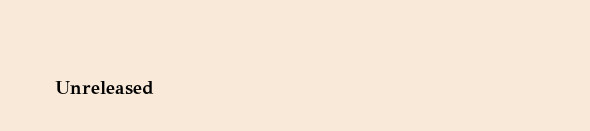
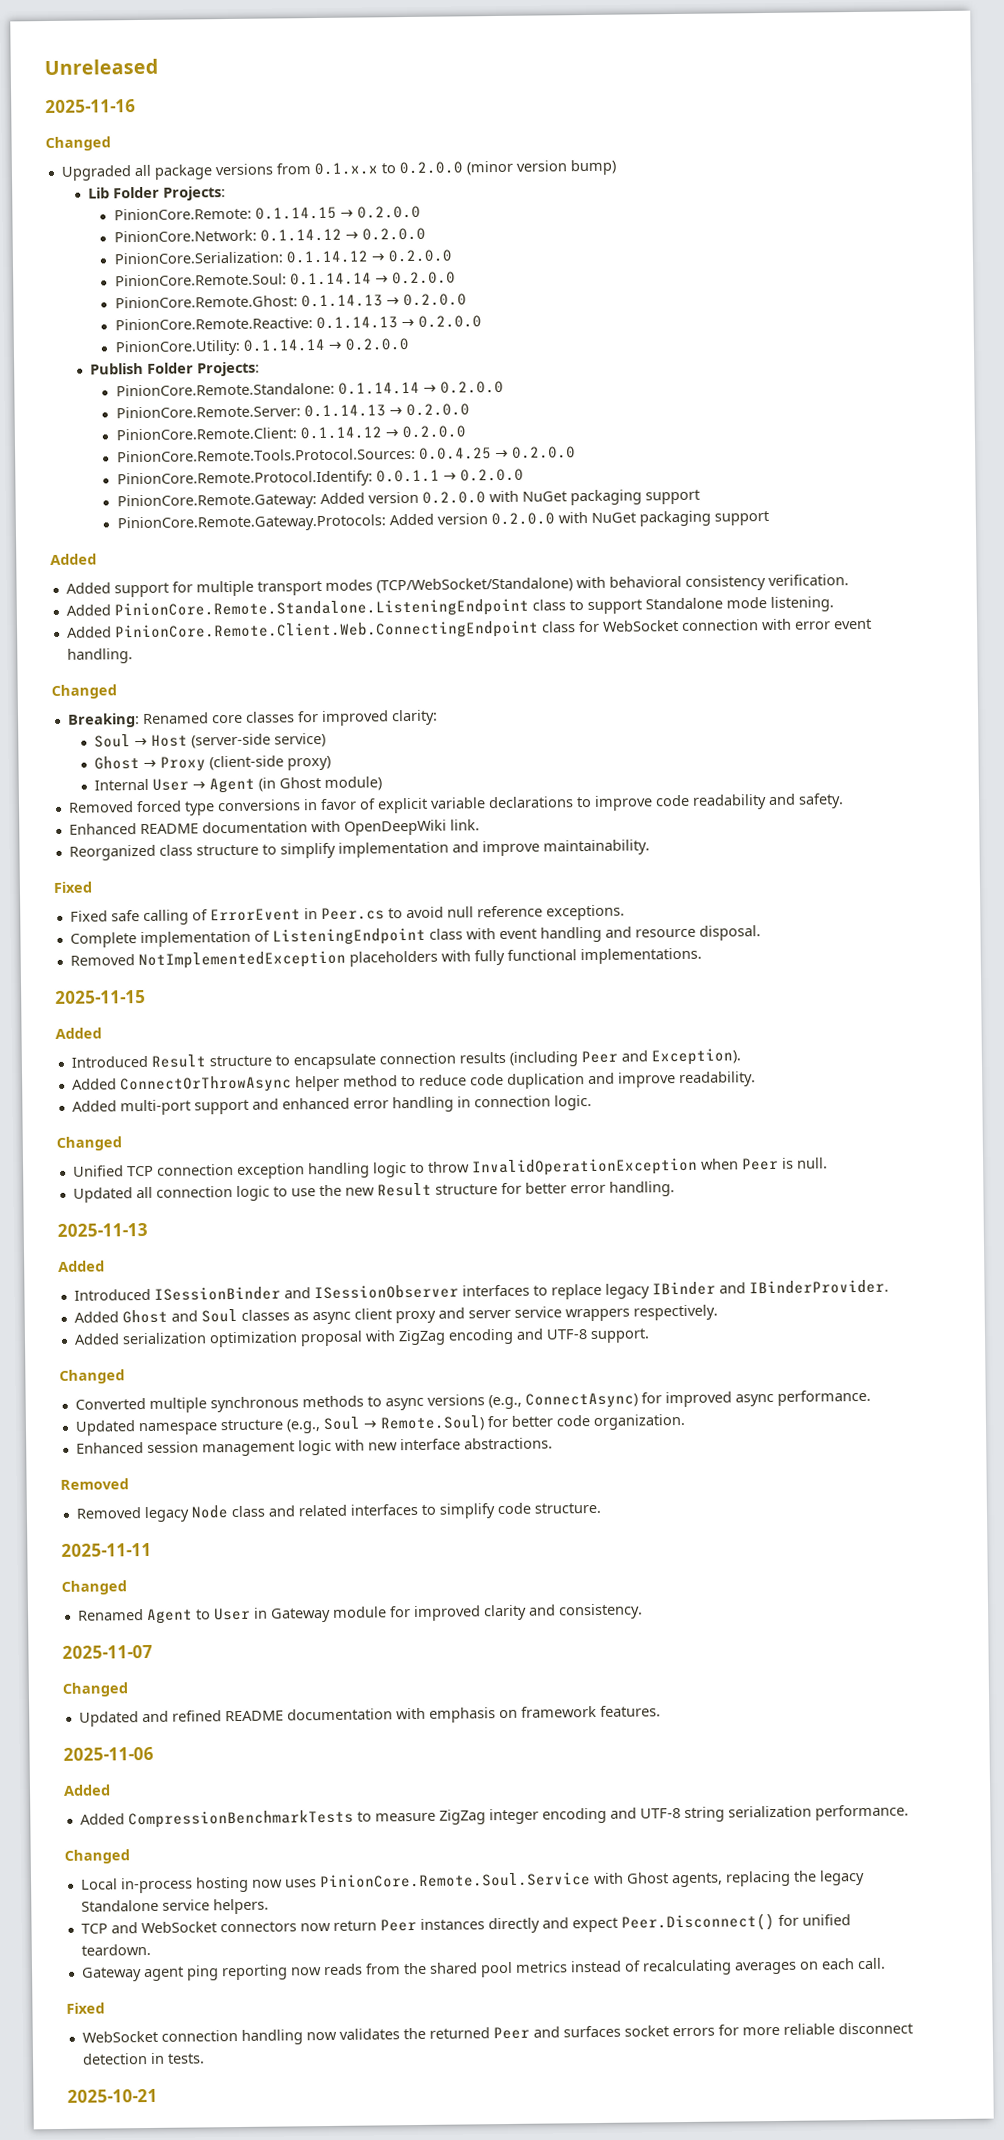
+ 2025-11-16
+ Changed
+ Upgraded all package versions from 0.1.x.x to 0.2.0.0 (minor version bump)
+ Lib Folder Projects:
+ PinionCore.Remote: 0.1.14.15 → 0.2.0.0
+ PinionCore.Network: 0.1.14.12 → 0.2.0.0
+ PinionCore.Serialization: 0.1.14.12 → 0.2.0.0
+ PinionCore.Remote.Soul: 0.1.14.14 → 0.2.0.0
+ PinionCore.Remote.Ghost: 0.1.14.13 → 0.2.0.0
+ PinionCore.Remote.Reactive: 0.1.14.13 → 0.2.0.0
+ PinionCore.Utility: 0.1.14.14 → 0.2.0.0
+ Publish Folder Projects:
+ PinionCore.Remote.Standalone: 0.1.14.14 → 0.2.0.0
+ PinionCore.Remote.Server: 0.1.14.13 → 0.2.0.0
+ PinionCore.Remote.Client: 0.1.14.12 → 0.2.0.0
+ PinionCore.Remote.Tools.Protocol.Sources: 0.0.4.25 → 0.2.0.0
+ PinionCore.Remote.Protocol.Identify: 0.0.1.1 → 0.2.0.0
+ PinionCore.Remote.Gateway: Added version 0.2.0.0 with NuGet packaging support
+ PinionCore.Remote.Gateway.Protocols: Added version 0.2.0.0 with NuGet packaging support
+ Added
+ Added support for multiple transport modes (TCP/WebSocket/Standalone) with behavioral consistency verification.
+ Added PinionCore.Remote.Standalone.ListeningEndpoint class to support Standalone mode listening.
+ Added PinionCore.Remote.Client.Web.ConnectingEndpoint class for WebSocket connection with error event handling.
+ Changed
+ Breaking: Renamed core classes for improved clarity:
+ Soul → Host (server-side service)
+ Ghost → Proxy (client-side proxy)
+ Internal User → Agent (in Ghost module)
+ Removed forced type conversions in favor of explicit variable declarations to improve code readability and safety.
+ Enhanced README documentation with OpenDeepWiki link.
+ Reorganized class structure to simplify implementation and improve maintainability.
+ Fixed
+ Fixed safe calling of ErrorEvent in Peer.cs to avoid null reference exceptions.
+ Complete implementation of ListeningEndpoint class with event handling and resource disposal.
+ Removed NotImplementedException placeholders with fully functional implementations.
+ 2025-11-15
+ Added
+ Introduced Result structure to encapsulate connection results (including Peer and Exception).
+ Added ConnectOrThrowAsync helper method to reduce code duplication and improve readability.
+ Added multi-port support and enhanced error handling in connection logic.
+ Changed
+ Unified TCP connection exception handling logic to throw InvalidOperationException when Peer is null.
+ Updated all connection logic to use the new Result structure for better error handling.
+ 2025-11-13
+ Added
+ Introduced ISessionBinder and ISessionObserver interfaces to replace legacy IBinder and IBinderProvider.
+ Added Ghost and Soul classes as async client proxy and server service wrappers respectively.
+ Added serialization optimization proposal with ZigZag encoding and UTF-8 support.
+ Changed
+ Converted multiple synchronous methods to async versions (e.g., ConnectAsync) for improved async performance.
+ Updated namespace structure (e.g., Soul → Remote.Soul) for better code organization.
+ Enhanced session management logic with new interface abstractions.
+ Removed
+ Removed legacy Node class and related interfaces to simplify code structure.
+ 2025-11-11
+ Changed
+ Renamed Agent to User in Gateway module for improved clarity and consistency.
+ 2025-11-07
+ Changed
+ Updated and refined README documentation with emphasis on framework features.
+ 2025-11-06
+ Added
+ Added CompressionBenchmarkTests to measure ZigZag integer encoding and UTF-8 string serialization performance.
+ Changed
+ Local in-process hosting now uses PinionCore.Remote.Soul.Service with Ghost agents, replacing the legacy Standalone service helpers.
+ TCP and WebSocket connectors now return Peer instances directly and expect Peer.Disconnect() for unified teardown.
+ Gateway agent ping reporting now reads from the shared pool metrics instead of recalculating averages on each call.
+ Fixed
+ WebSocket connection handling now validates the returned Peer and surfaces socket errors for more reliable disconnect detection in tests.
+ 2025-10-21

